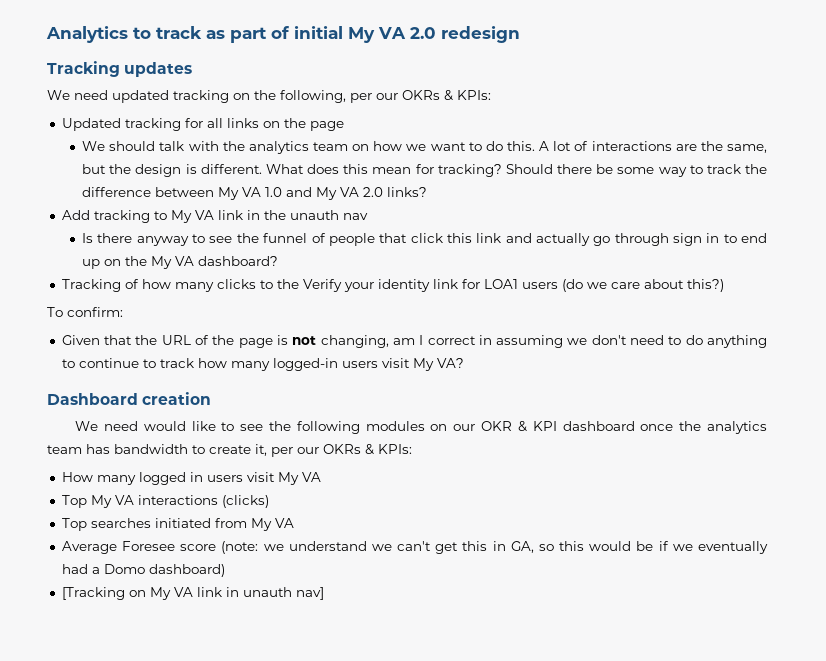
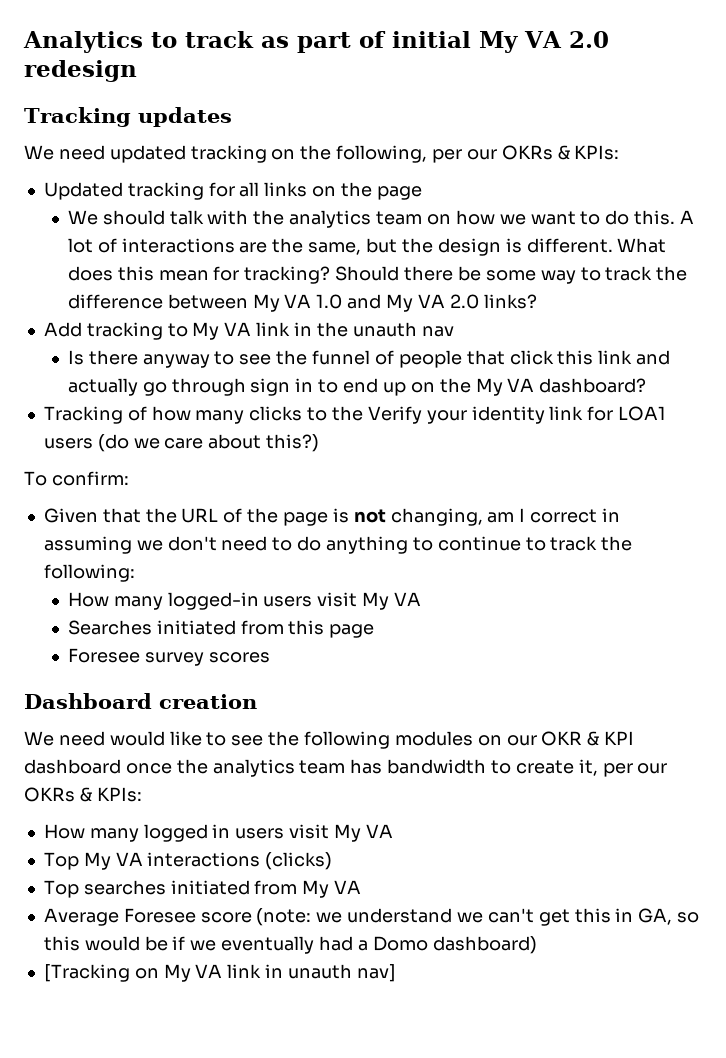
- Given that the URL of the page is not changing, am I correct in assuming we don't need to do anything to continue to track how many logged-in users visit My VA?
+ Given that the URL of the page is not changing, am I correct in assuming we don't need to do anything to continue to track the following:
+ How many logged-in users visit My VA
+ Searches initiated from this page
+ Foresee survey scores

